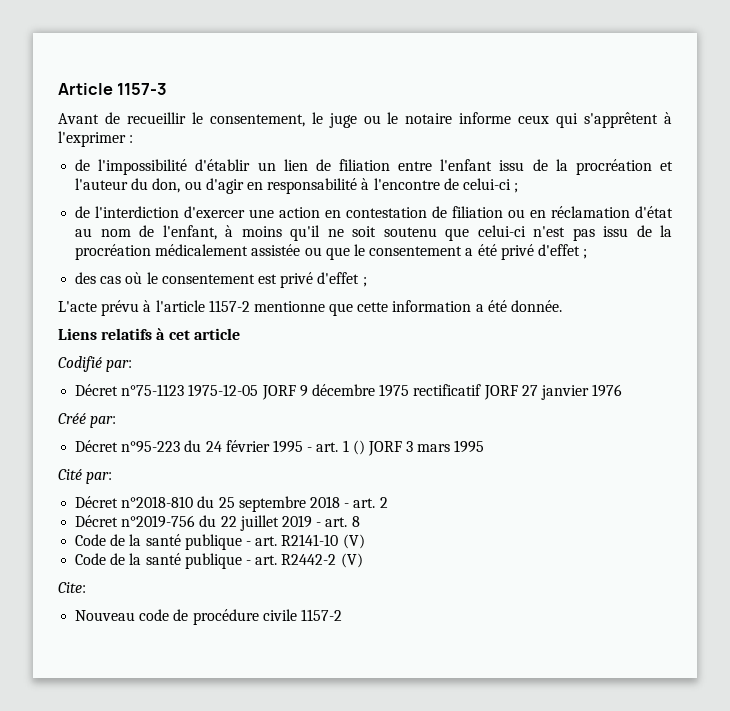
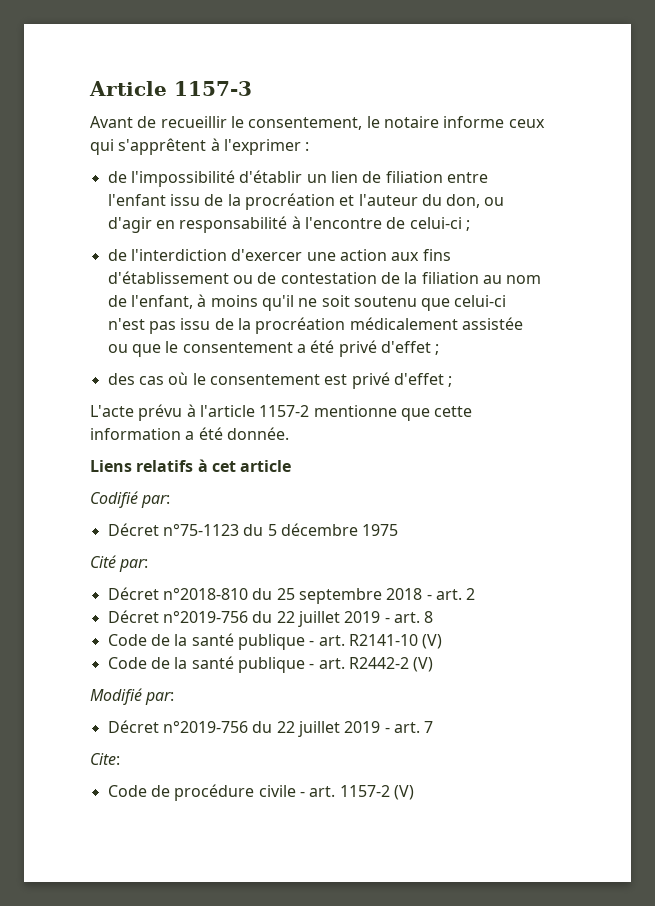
- Avant de recueillir le consentement, le juge ou le notaire informe ceux qui s'apprêtent à l'exprimer :
+ Avant de recueillir le consentement, le notaire informe ceux qui s'apprêtent à l'exprimer :
- de l'interdiction d'exercer une action en contestation de filiation ou en réclamation d'état au nom de l'enfant, à moins qu'il ne soit soutenu que celui-ci n'est pas issu de la procréation médicalement assistée ou que le consentement a été privé d'effet ;
+ de l'interdiction d'exercer une action aux fins d'établissement ou de contestation de la filiation au nom de l'enfant, à moins qu'il ne soit soutenu que celui-ci n'est pas issu de la procréation médicalement assistée ou que le consentement a été privé d'effet ;
- Décret n°75-1123 1975-12-05 JORF 9 décembre 1975 rectificatif JORF 27 janvier 1976
- Créé par:
- Décret n°95-223 du 24 février 1995 - art. 1 () JORF 3 mars 1995
+ Décret n°75-1123 du 5 décembre 1975
+ Modifié par:
+ Décret n°2019-756 du 22 juillet 2019 - art. 7
- Nouveau code de procédure civile 1157-2
+ Code de procédure civile - art. 1157-2 (V)

